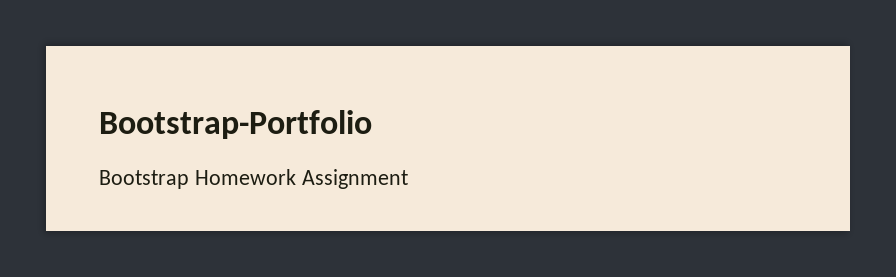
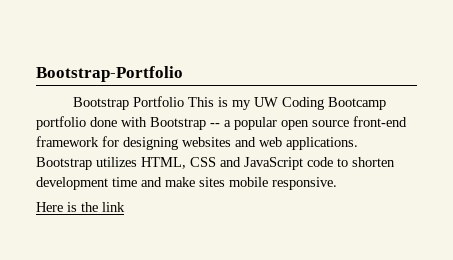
- Bootstrap Homework Assignment
+ Bootstrap Portfolio This is my UW Coding Bootcamp portfolio done with Bootstrap -- a popular open source front-end framework for designing websites and web applications. Bootstrap utilizes HTML, CSS and JavaScript code to shorten development time and make sites mobile responsive.
+ Here is the link

